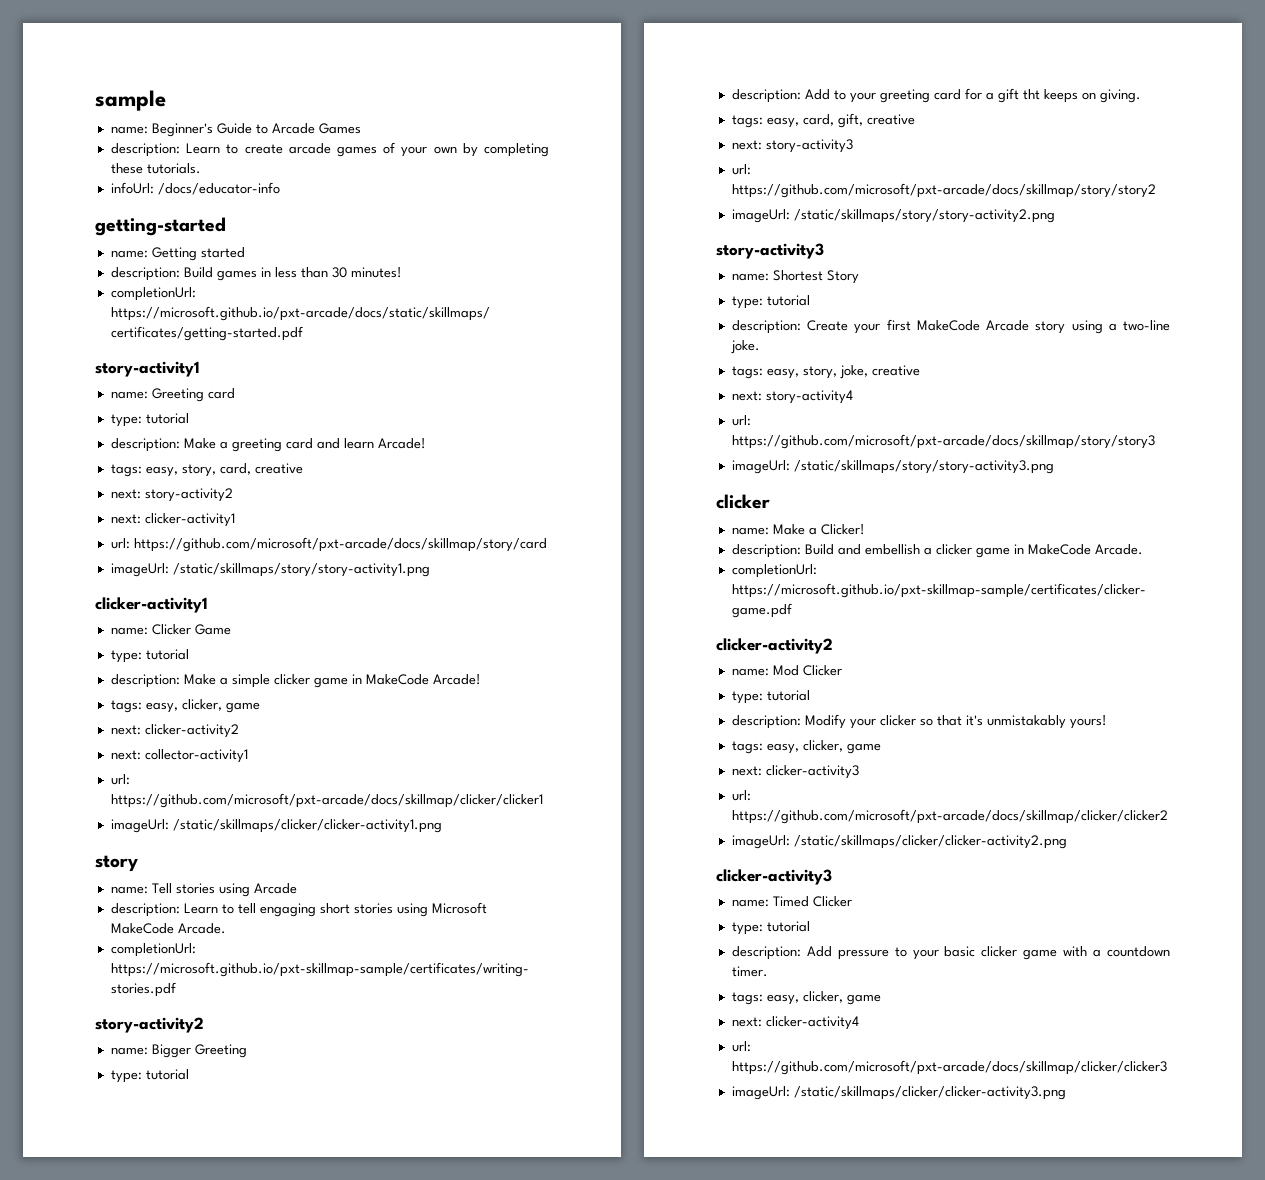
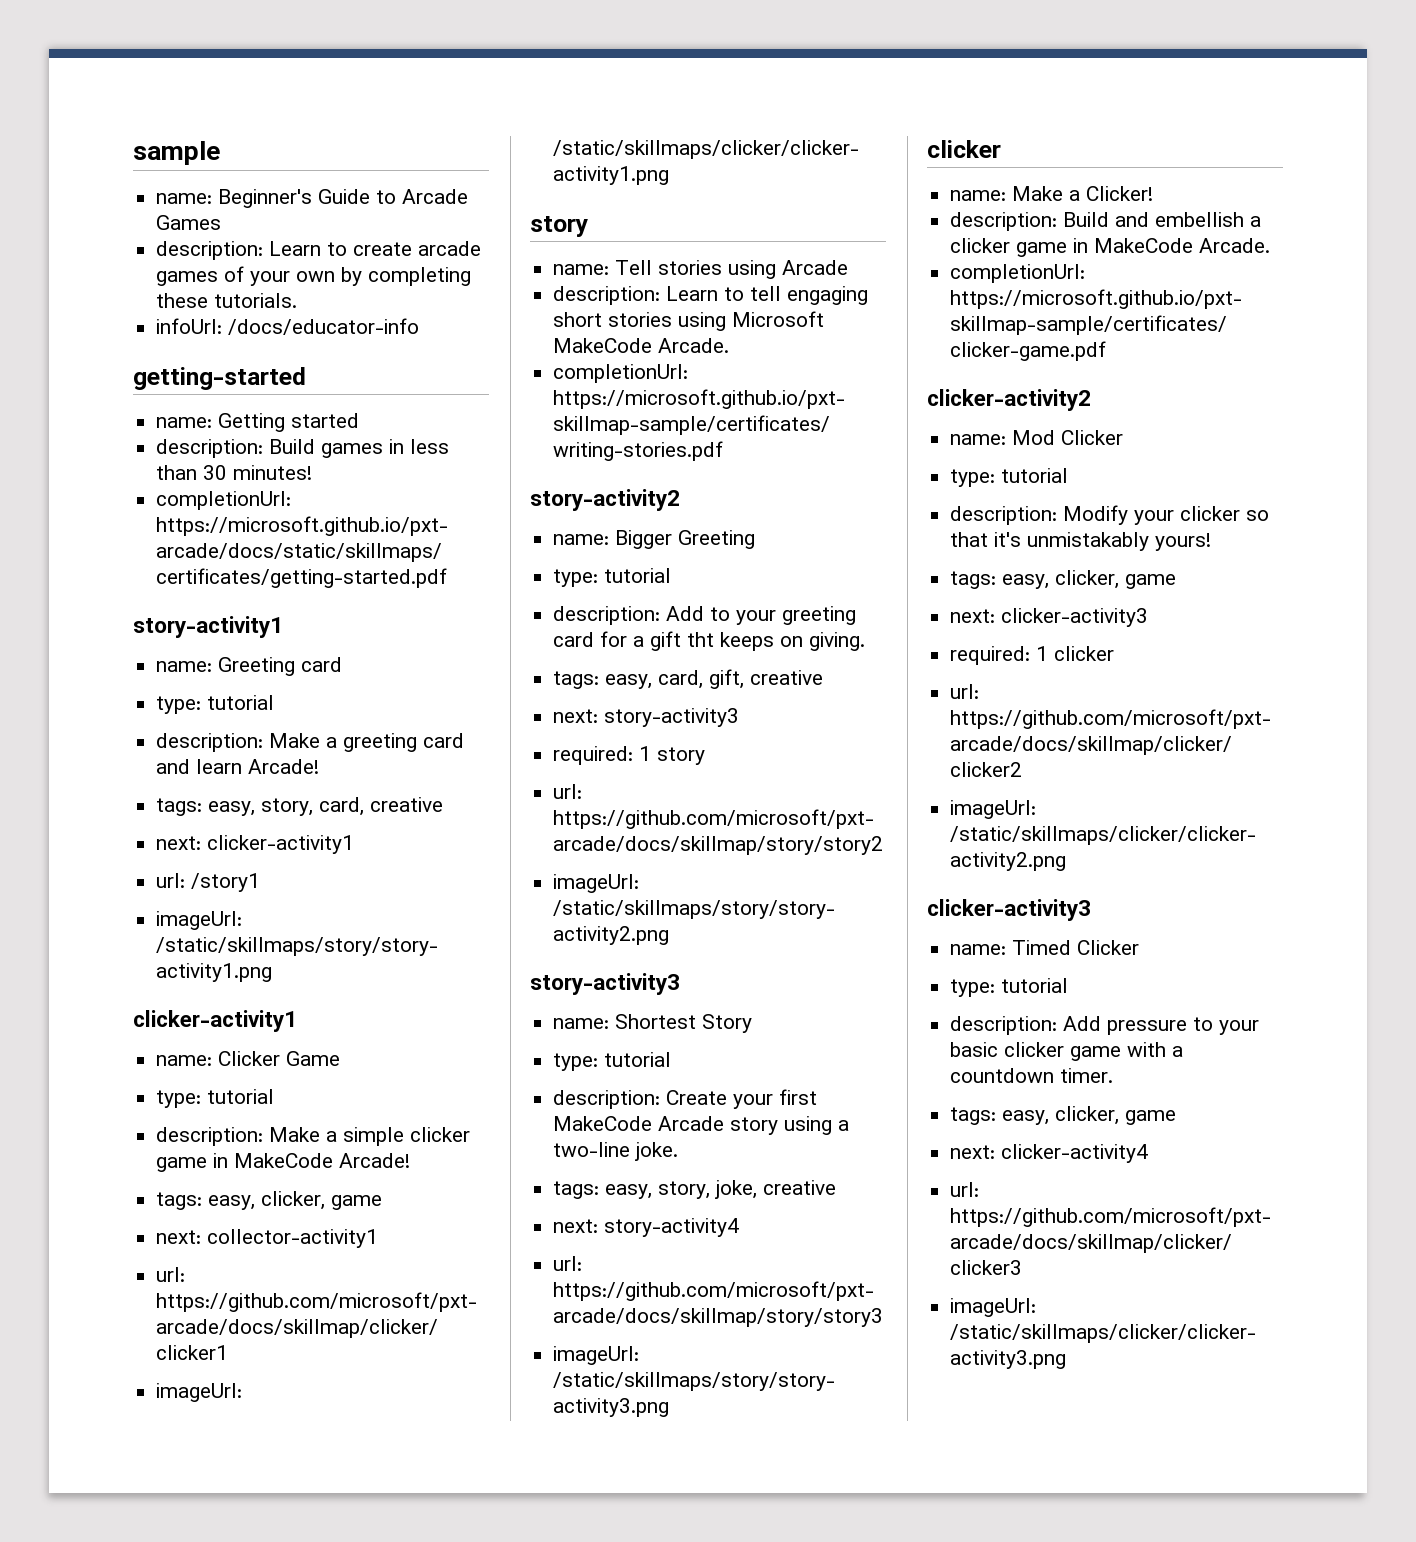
- next: story-activity2
- url: https://github.com/microsoft/pxt-arcade/docs/skillmap/story/card
+ url: /story1
- next: clicker-activity2
+ required: 1 story
+ required: 1 clicker

